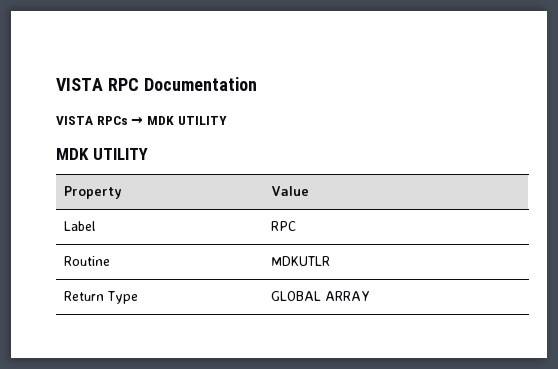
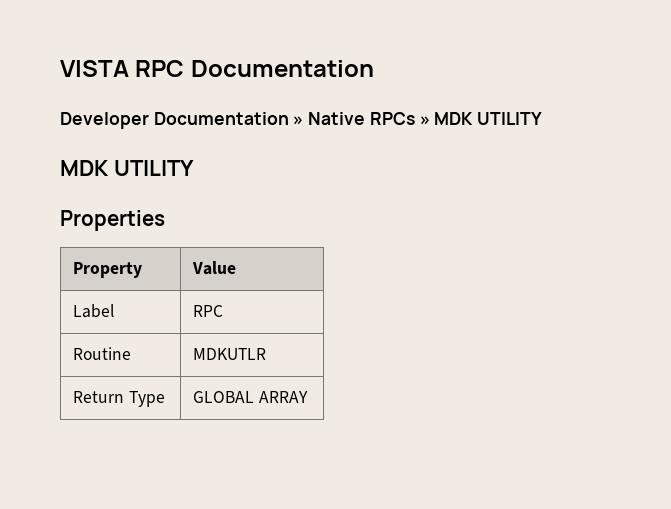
- VISTA RPCs → MDK UTILITY
+ Developer Documentation » Native RPCs » MDK UTILITY
+ Properties

